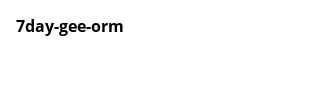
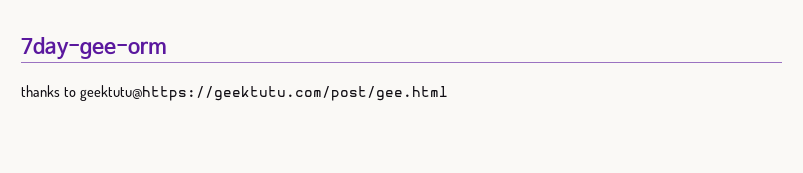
+ thanks to geektutu@https://geektutu.com/post/gee.html

